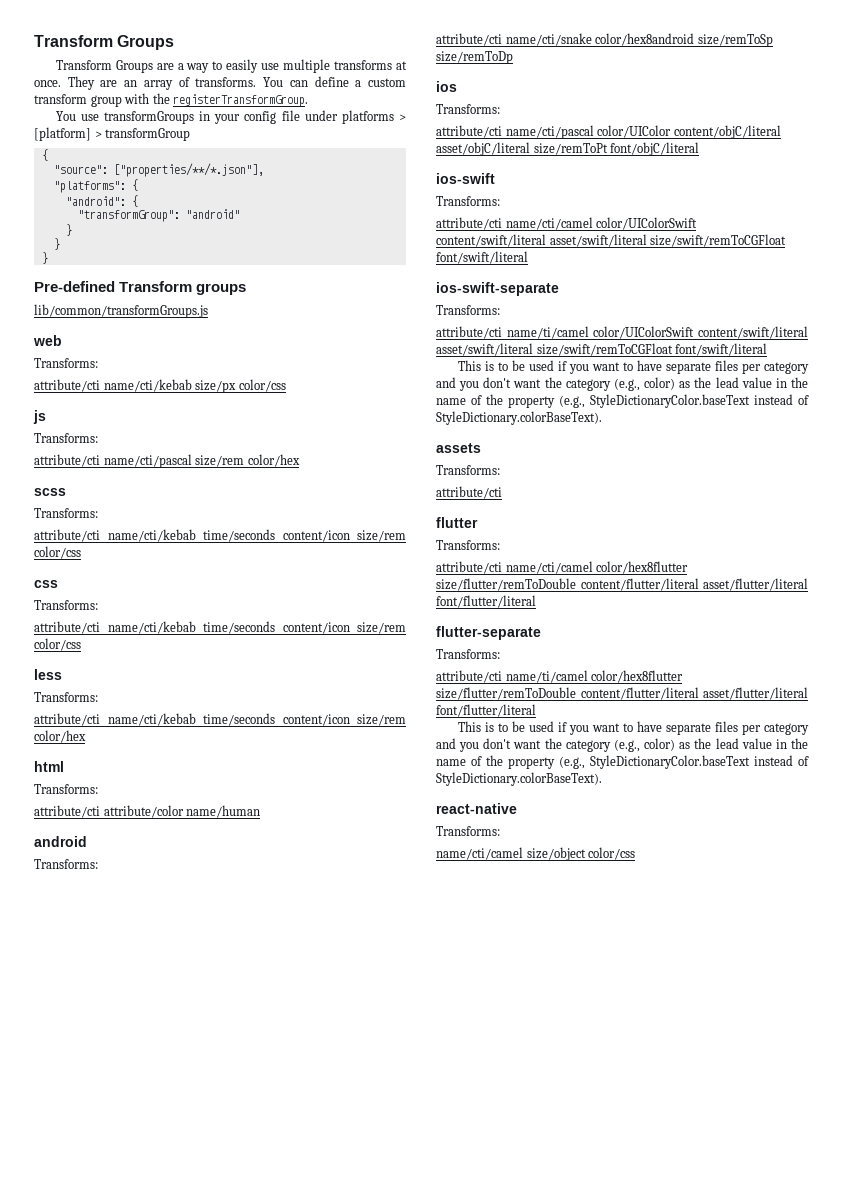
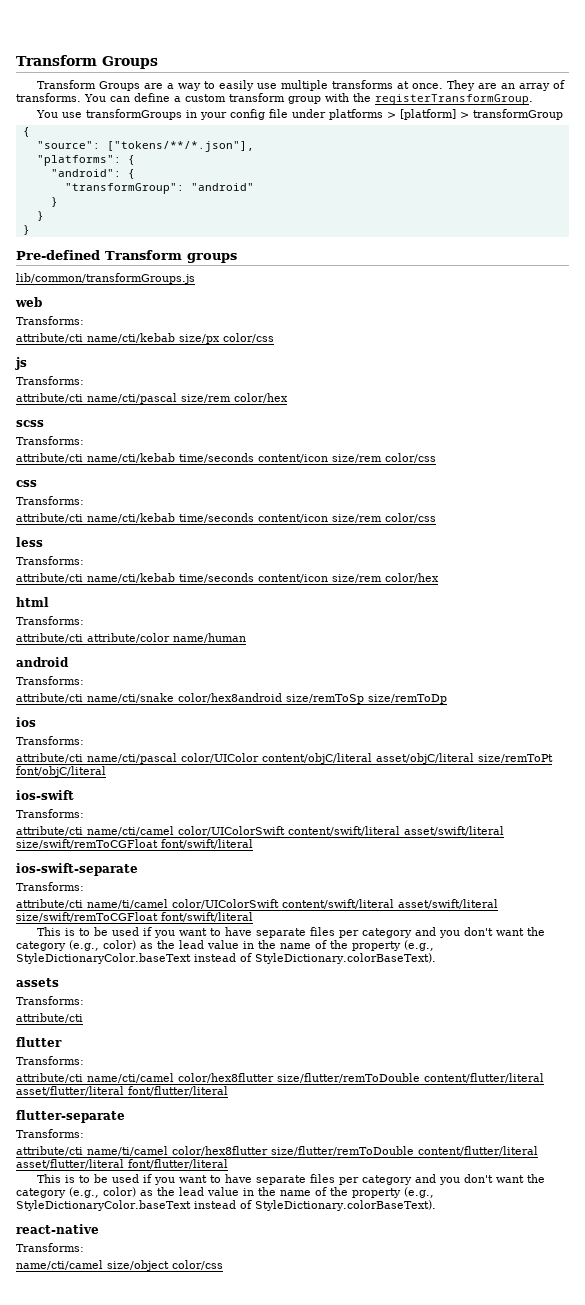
- "source": ["properties/**/*.json"],
+ "source": ["tokens/**/*.json"],

